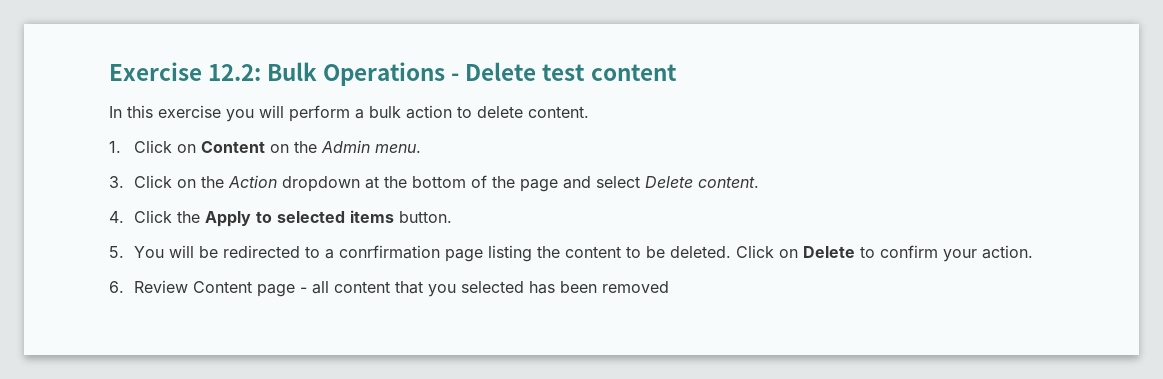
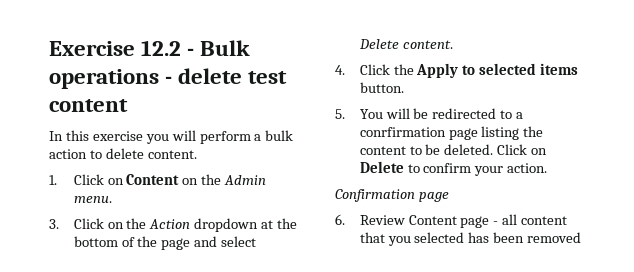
- Exercise 12.2: Bulk Operations - Delete test content
+ Exercise 12.2 - Bulk operations - delete test content
+ Confirmation page

